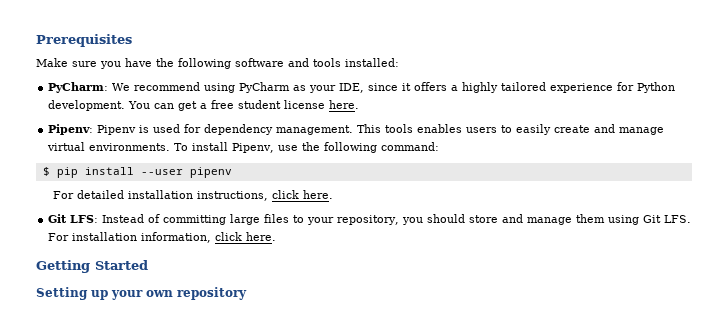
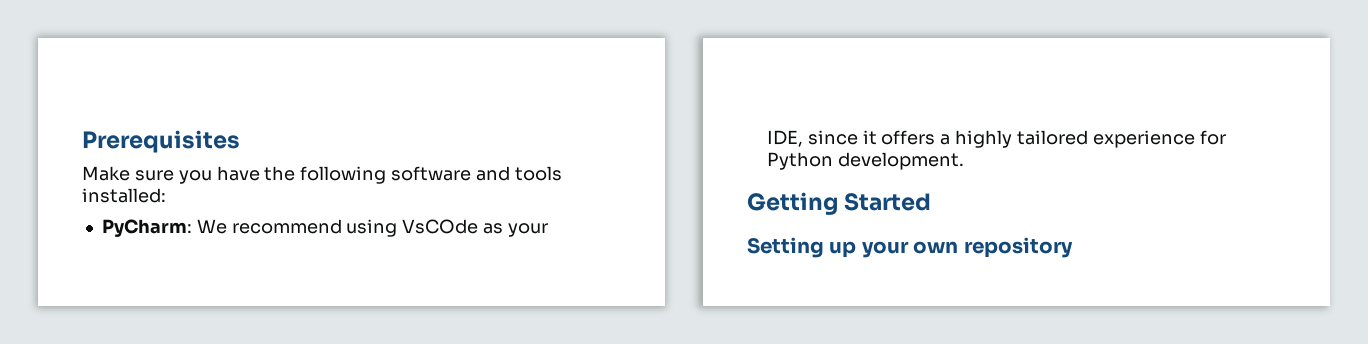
- PyCharm: We recommend using PyCharm as your IDE, since it offers a highly tailored experience for Python development. You can get a free student license here.
- Pipenv: Pipenv is used for dependency management. This tools enables users to easily create and manage virtual environments. To install Pipenv, use the following command:
- $ pip install --user pipenv
- For detailed installation instructions, click here.
- Git LFS: Instead of committing large files to your repository, you should store and manage them using Git LFS. For installation information, click here.
+ PyCharm: We recommend using VsCOde as your IDE, since it offers a highly tailored experience for Python development.

